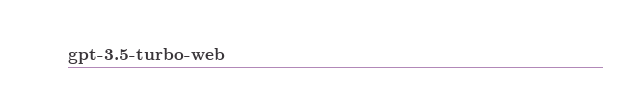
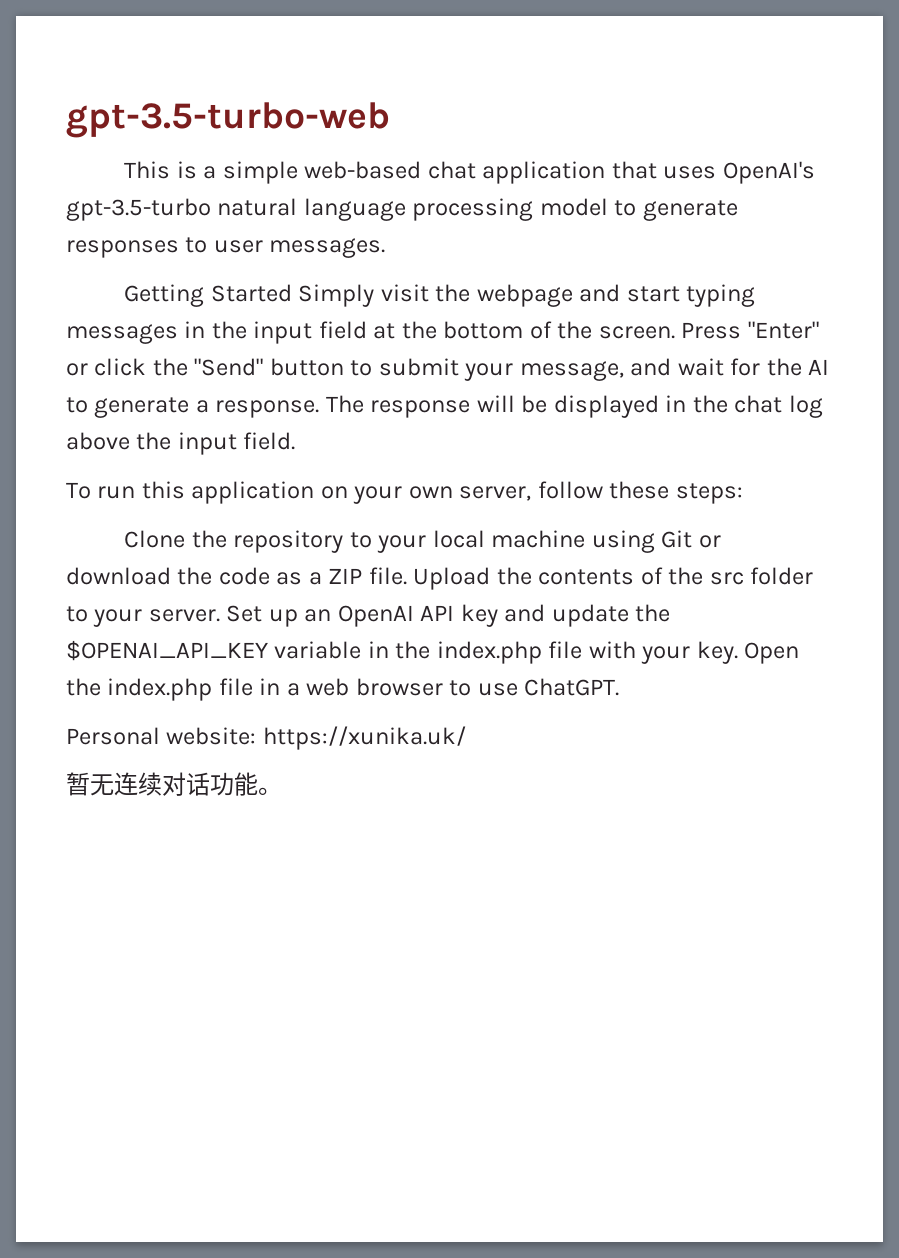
+ This is a simple web-based chat application that uses OpenAI's gpt-3.5-turbo natural language processing model to generate responses to user messages.
+ Getting Started Simply visit the webpage and start typing messages in the input field at the bottom of the screen. Press "Enter" or click the "Send" button to submit your message, and wait for the AI to generate a response. The response will be displayed in the chat log above the input field.
+ To run this application on your own server, follow these steps:
+ Clone the repository to your local machine using Git or download the code as a ZIP file. Upload the contents of the src folder to your server. Set up an OpenAI API key and update the $OPENAI_API_KEY variable in the index.php file with your key. Open the index.php file in a web browser to use ChatGPT.
+ Personal website: https://xunika.uk/
+ 暂无连续对话功能。

